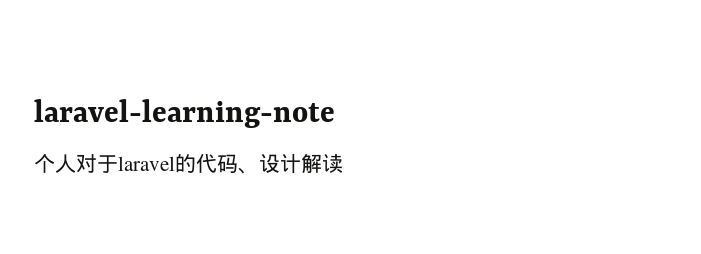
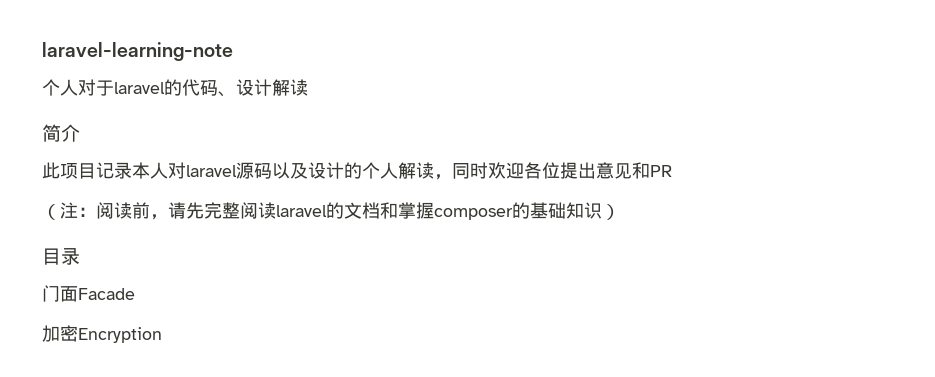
+ 简介
+ 此项目记录本人对laravel源码以及设计的个人解读，同时欢迎各位提出意见和PR
+ （注：阅读前，请先完整阅读laravel的文档和掌握composer的基础知识）
+ 目录
+ 门面Facade
+ 加密Encryption

